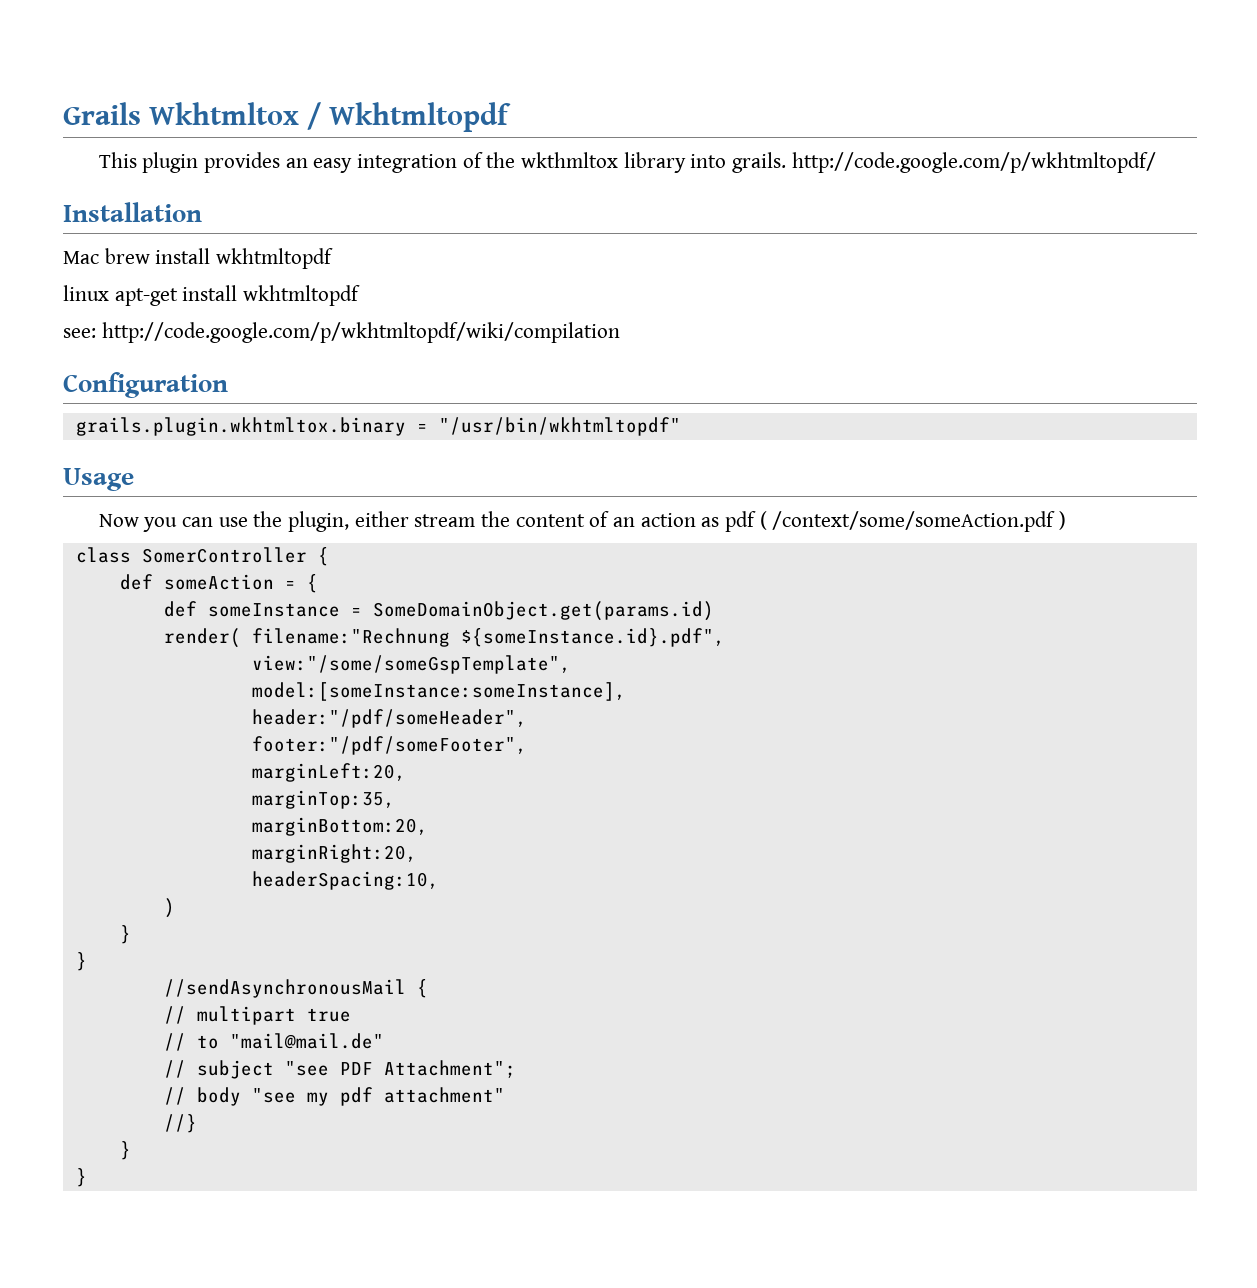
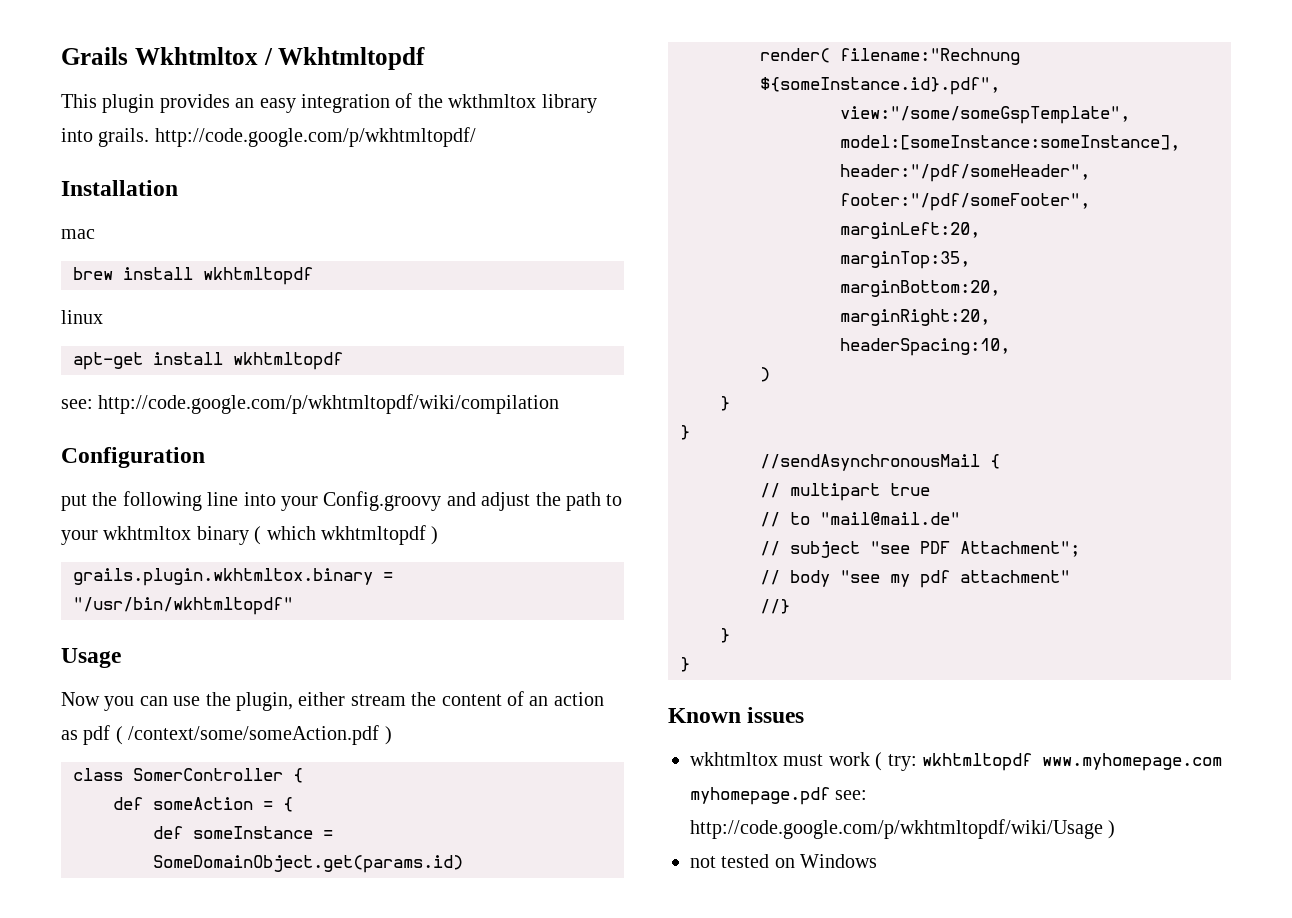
- Mac brew install wkhtmltopdf
+ mac
+ brew install wkhtmltopdf
- linux apt-get install wkhtmltopdf
+ linux
+ apt-get install wkhtmltopdf
+ put the following line into your Config.groovy and adjust the path to your wkhtmltox binary ( which wkhtmltopdf )
+ Known issues
+ wkhtmltox must work ( try: wkhtmltopdf www.myhomepage.com myhomepage.pdf see: http://code.google.com/p/wkhtmltopdf/wiki/Usage )
+ not tested on Windows

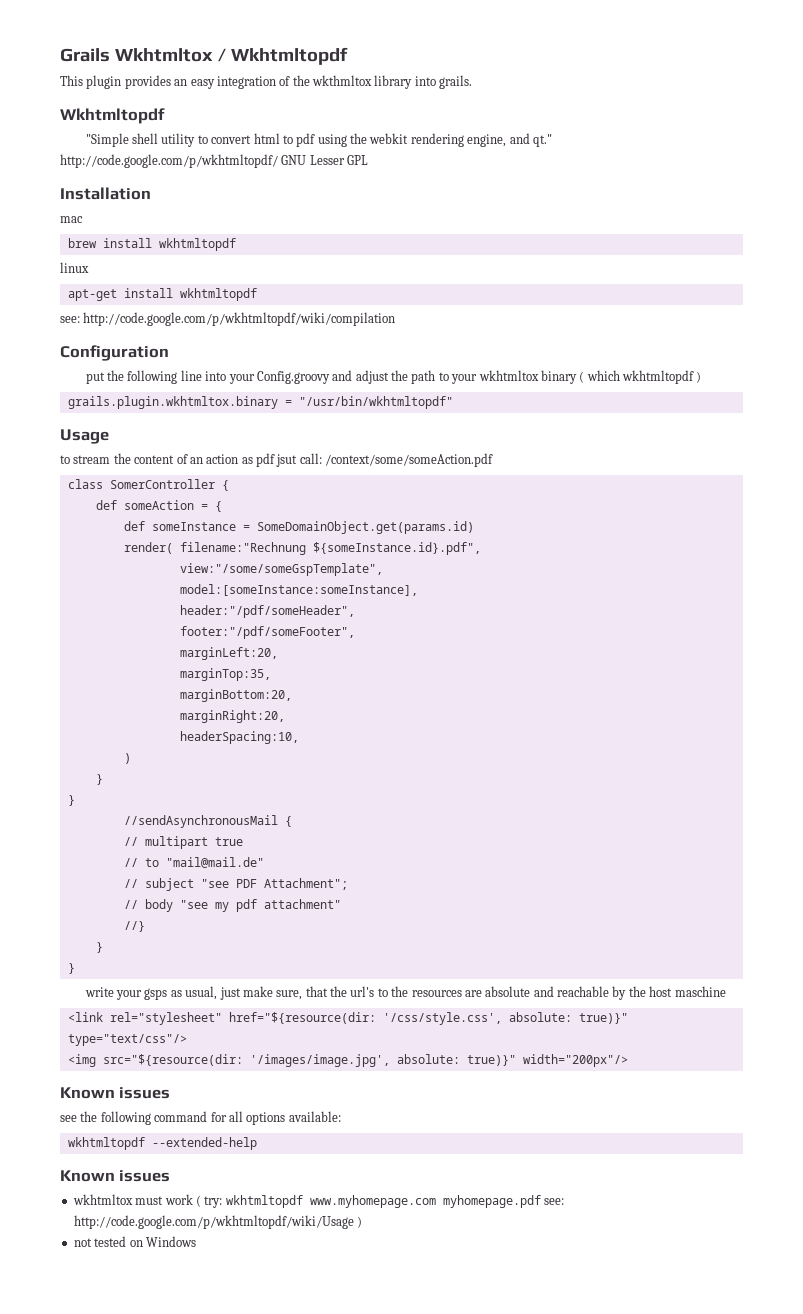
- This plugin provides an easy integration of the wkthmltox library into grails. http://code.google.com/p/wkhtmltopdf/
+ This plugin provides an easy integration of the wkthmltox library into grails.
+ Wkhtmltopdf
+ "Simple shell utility to convert html to pdf using the webkit rendering engine, and qt." http://code.google.com/p/wkhtmltopdf/ GNU Lesser GPL
- Now you can use the plugin, either stream the content of an action as pdf ( /context/some/someAction.pdf )
+ to stream the content of an action as pdf jsut call: /context/some/someAction.pdf
+ write your gsps as usual, just make sure, that the url's to the resources are absolute and reachable by the host maschine
+ <link rel="stylesheet" href="${resource(dir: '/css/style.css', absolute: true)}" type="text/css"/>
+ <img src="${resource(dir: '/images/image.jpg', absolute: true)}" width="200px"/>
+ Known issues
+ see the following command for all options available:
+ wkhtmltopdf --extended-help

